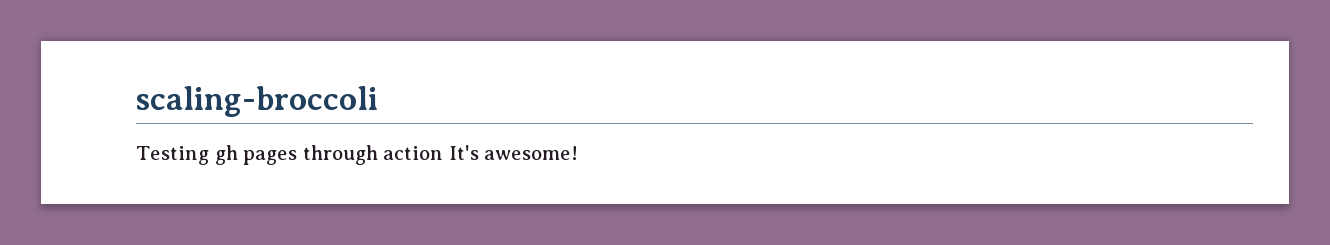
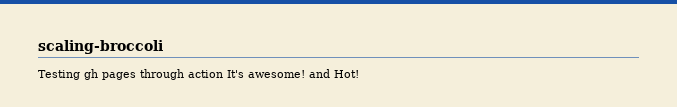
- Testing gh pages through action It's awesome!
+ Testing gh pages through action It's awesome! and Hot!

